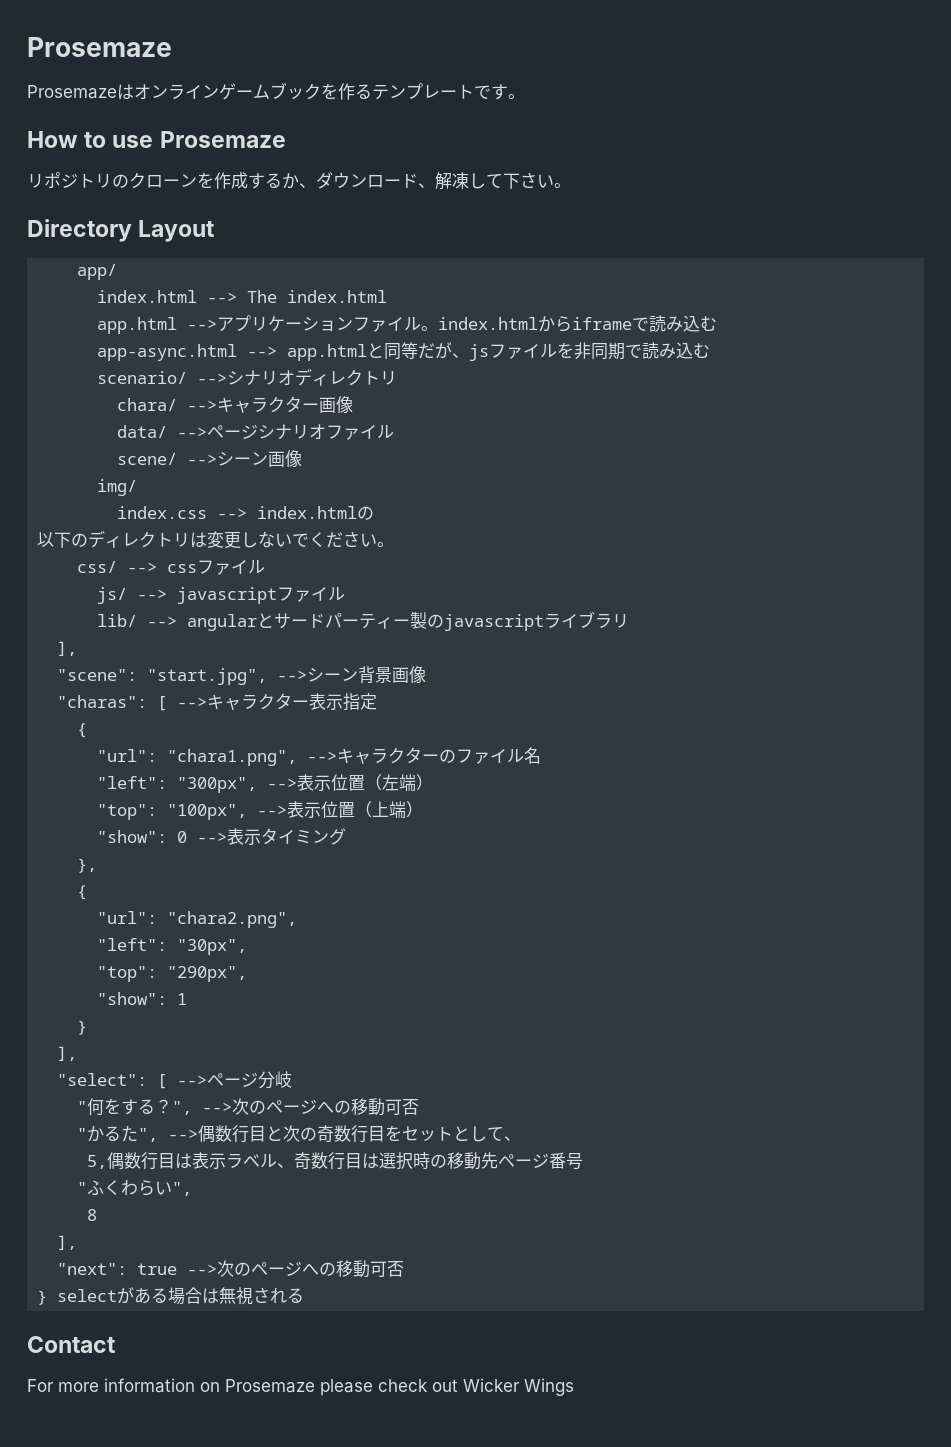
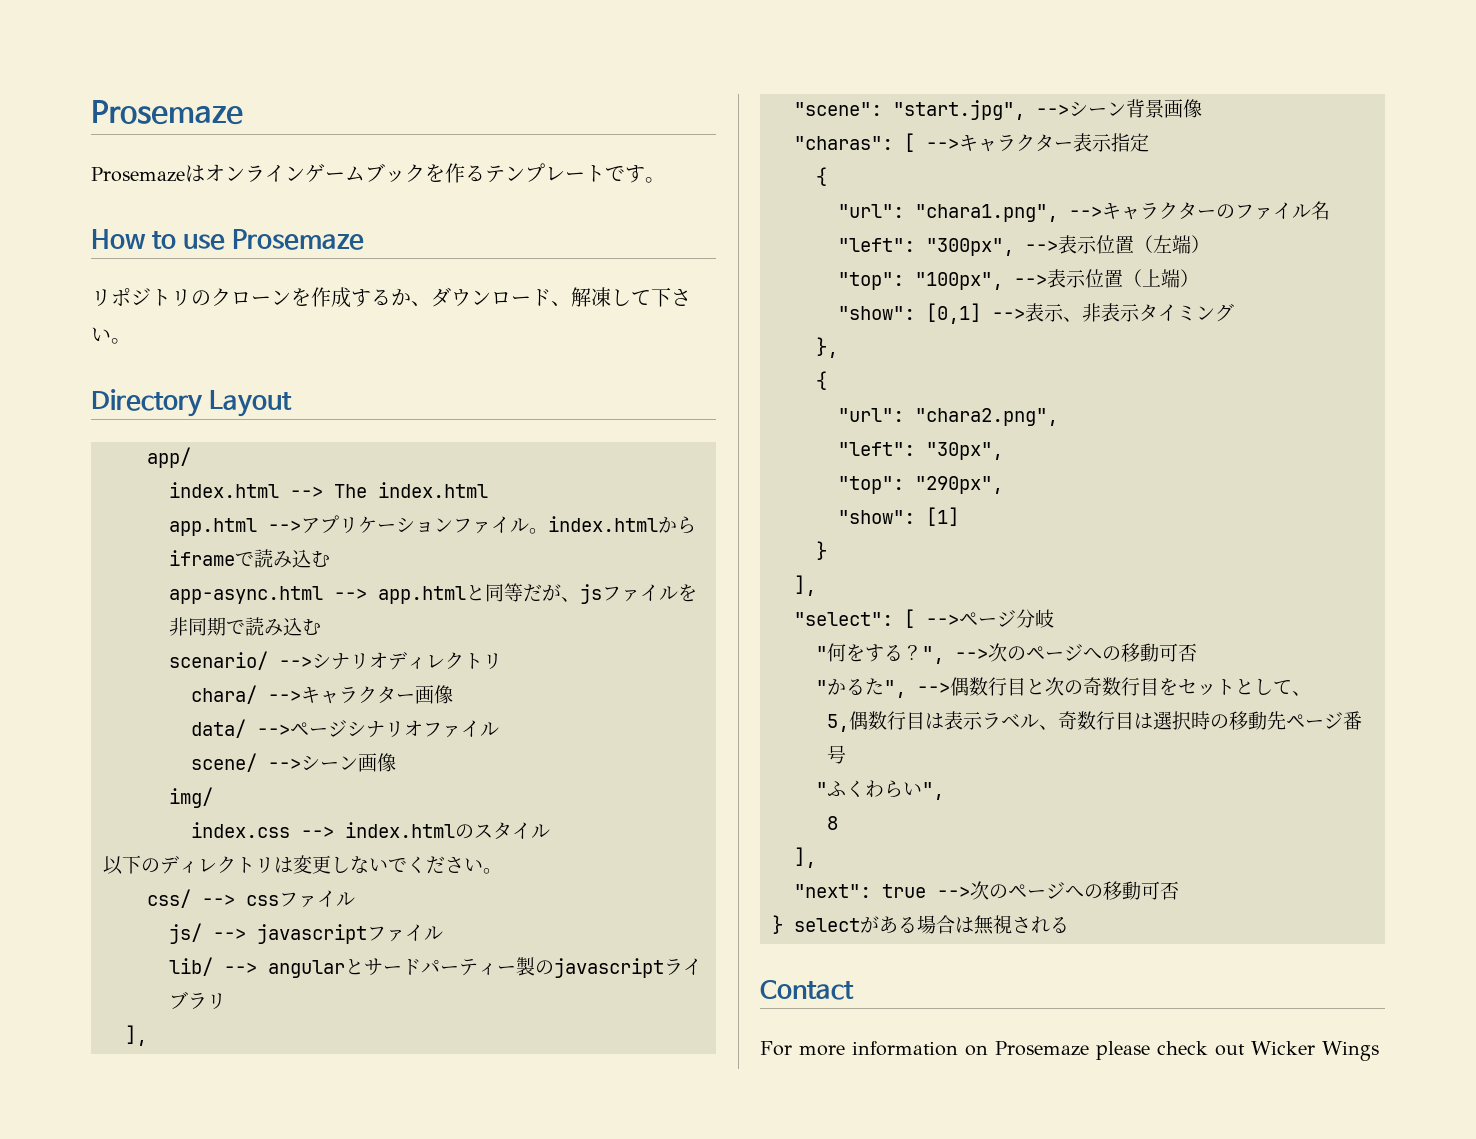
- index.css --> index.htmlの
+ index.css --> index.htmlのスタイル
- "show": 0 -->表示タイミング
+ "show": [0,1] -->表示、非表示タイミング
- "show": 1
+ "show": [1]

